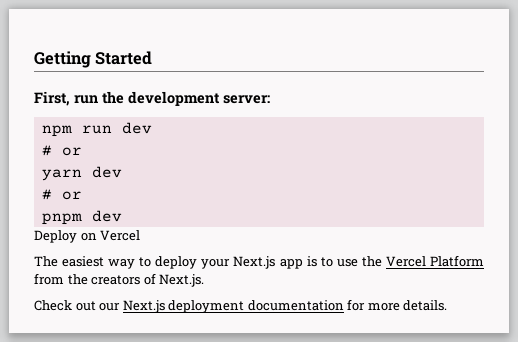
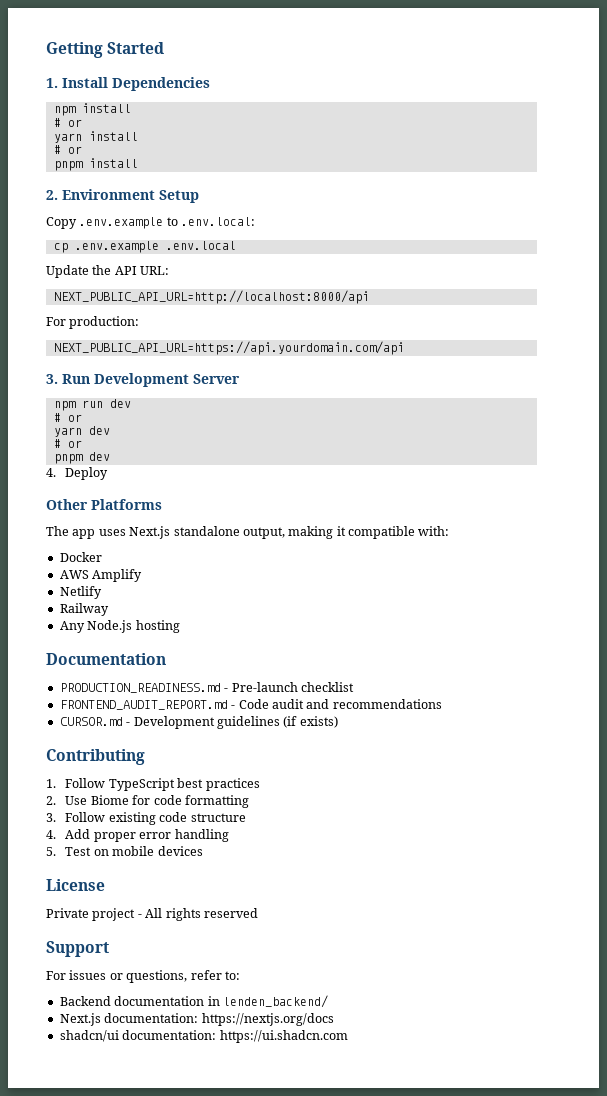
- First, run the development server:
+ 1. Install Dependencies
+ npm install
+ # or
+ yarn install
+ # or
+ pnpm install
+ 2. Environment Setup
+ Copy .env.example to .env.local:
+ cp .env.example .env.local
+ Update the API URL:
+ NEXT_PUBLIC_API_URL=http://localhost:8000/api
+ For production:
+ NEXT_PUBLIC_API_URL=https://api.yourdomain.com/api
+ 3. Run Development Server
- Deploy on Vercel
+ 4. Deploy
+ Other Platforms
- The easiest way to deploy your Next.js app is to use the Vercel Platform from the creators of Next.js.
- Check out our Next.js deployment documentation for more details.
+ The app uses Next.js standalone output, making it compatible with:
+ Docker
+ AWS Amplify
+ Netlify
+ Railway
+ Any Node.js hosting
+ Documentation
+ PRODUCTION_READINESS.md - Pre-launch checklist
+ FRONTEND_AUDIT_REPORT.md - Code audit and recommendations
+ CURSOR.md - Development guidelines (if exists)
+ Contributing
+ 1. Follow TypeScript best practices
+ 2. Use Biome for code formatting
+ 3. Follow existing code structure
+ 4. Add proper error handling
+ 5. Test on mobile devices
+ License
+ Private project - All rights reserved
+ Support
+ For issues or questions, refer to:
+ Backend documentation in lenden_backend/
+ Next.js documentation: https://nextjs.org/docs
+ shadcn/ui documentation: https://ui.shadcn.com

